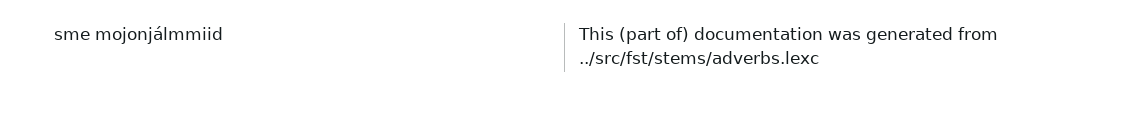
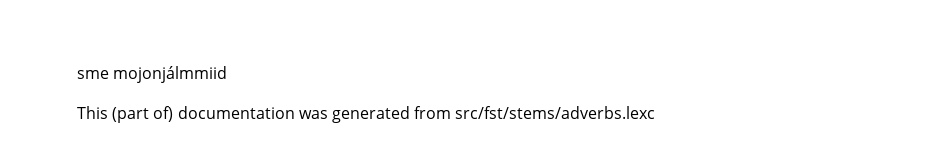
- This (part of) documentation was generated from ../src/fst/stems/adverbs.lexc
+ This (part of) documentation was generated from src/fst/stems/adverbs.lexc

